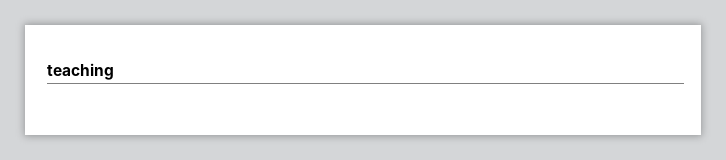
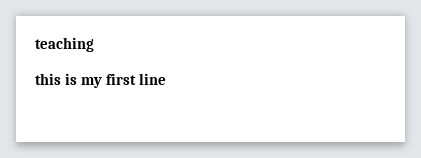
+ this is my first line

